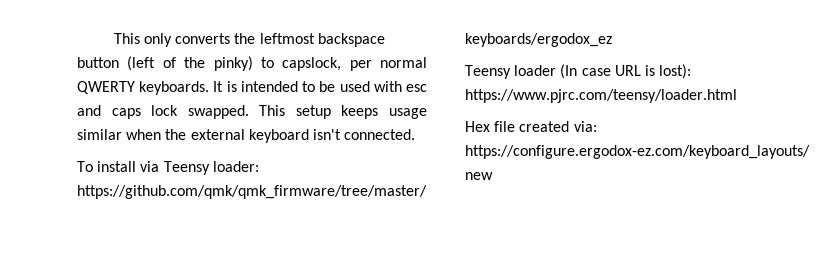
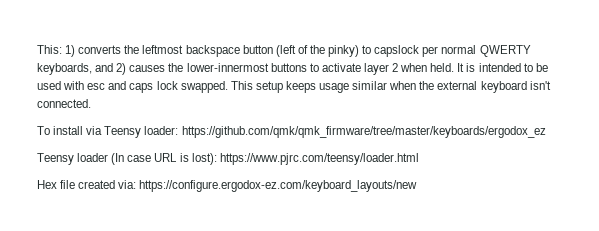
- This only converts the leftmost backspace button (left of the pinky) to capslock, per normal QWERTY keyboards.
+ This: 1) converts the leftmost backspace button (left of the pinky) to capslock per normal QWERTY keyboards, and 2) causes the lower-innermost buttons to activate layer 2 when held.

